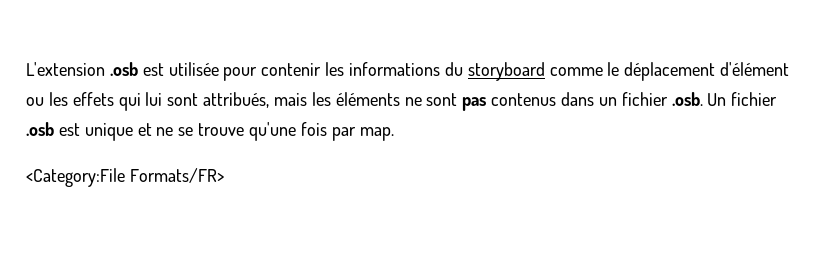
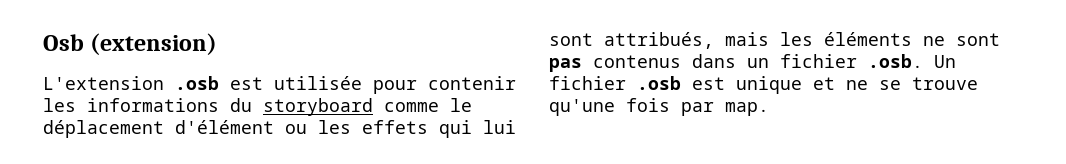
+ Osb (extension)
- <Category:File Formats/FR>

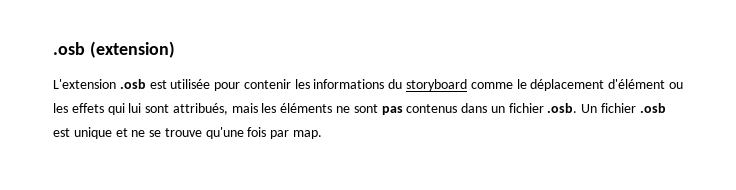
- Osb (extension)
+ .osb (extension)

